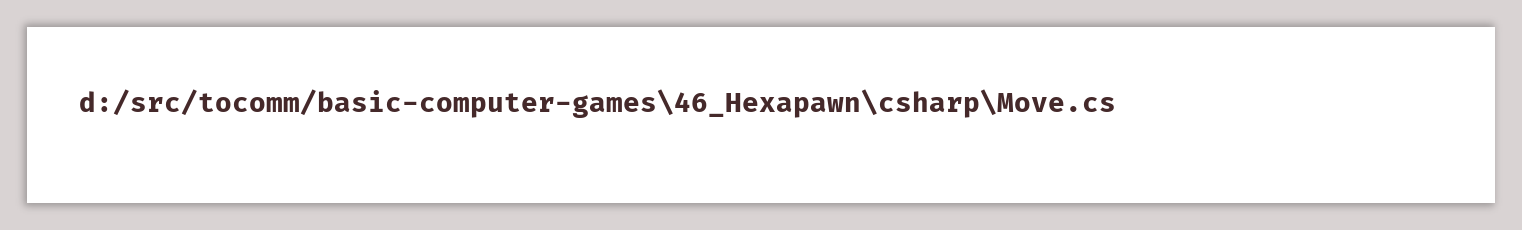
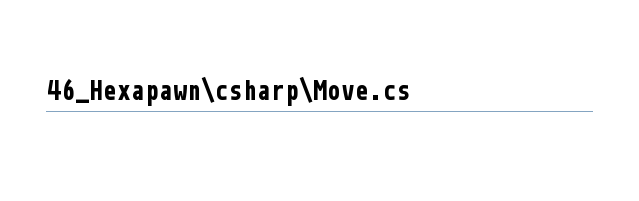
- d:/src/tocomm/basic-computer-games\46_Hexapawn\csharp\Move.cs
+ 46_Hexapawn\csharp\Move.cs

